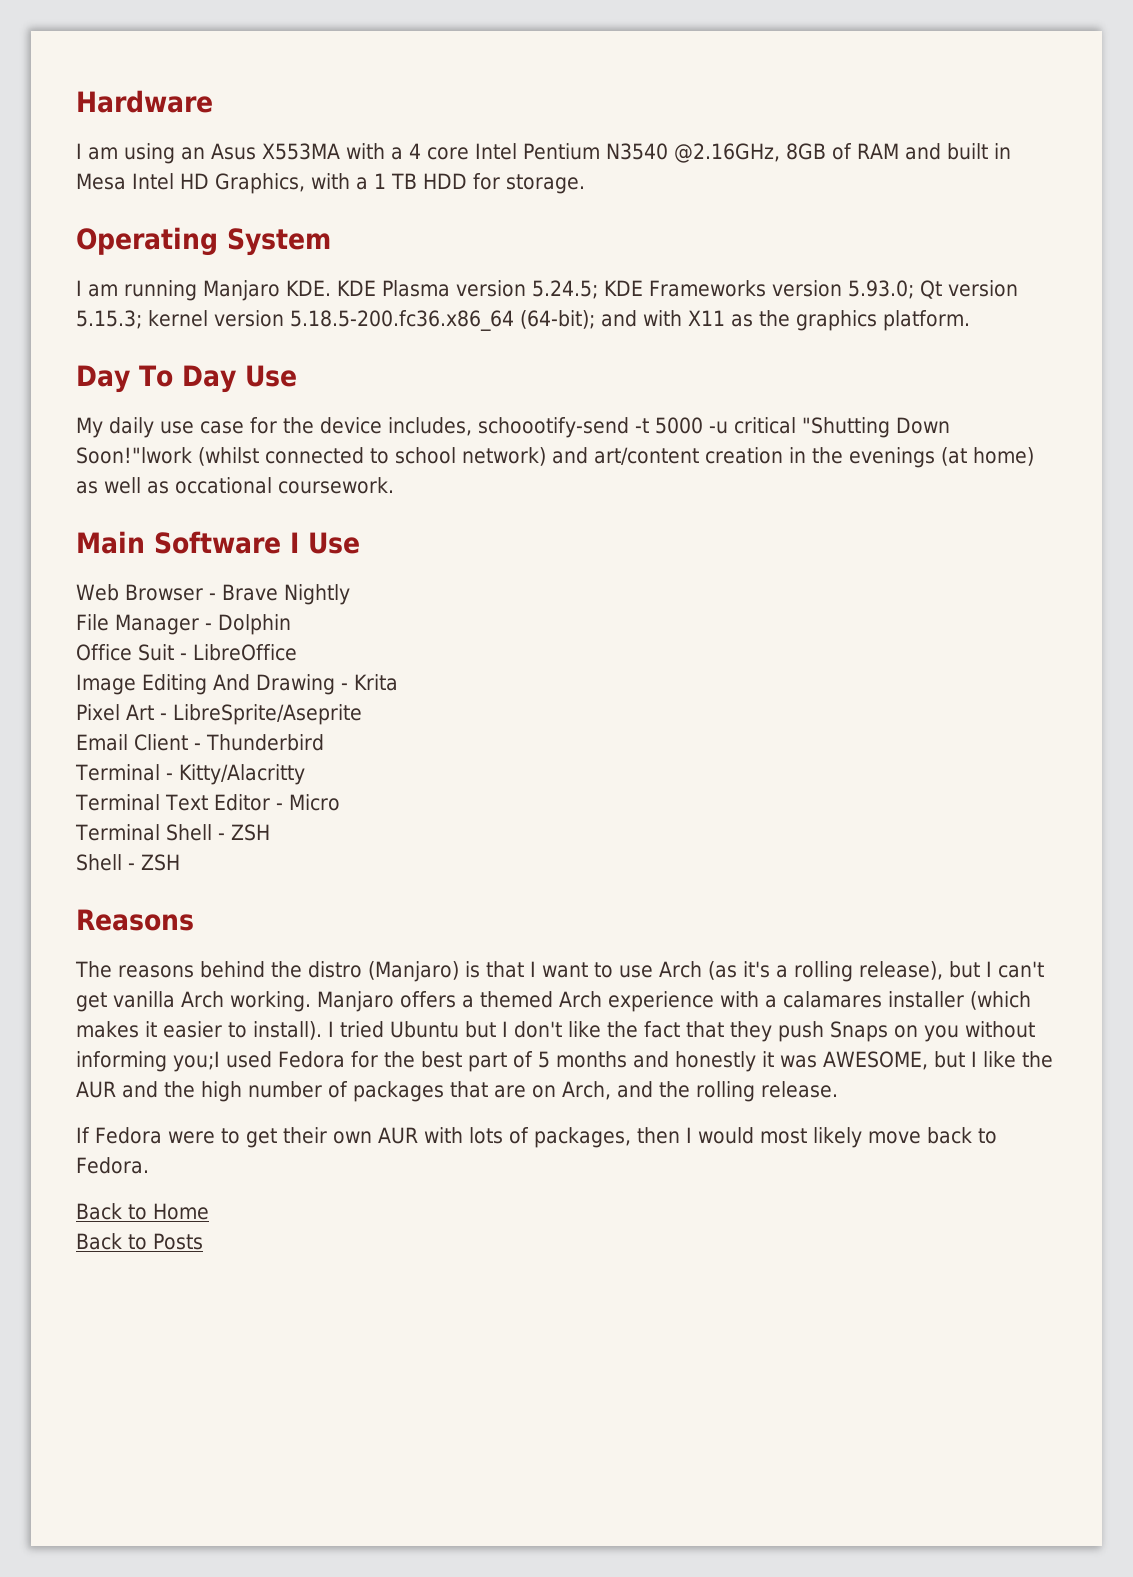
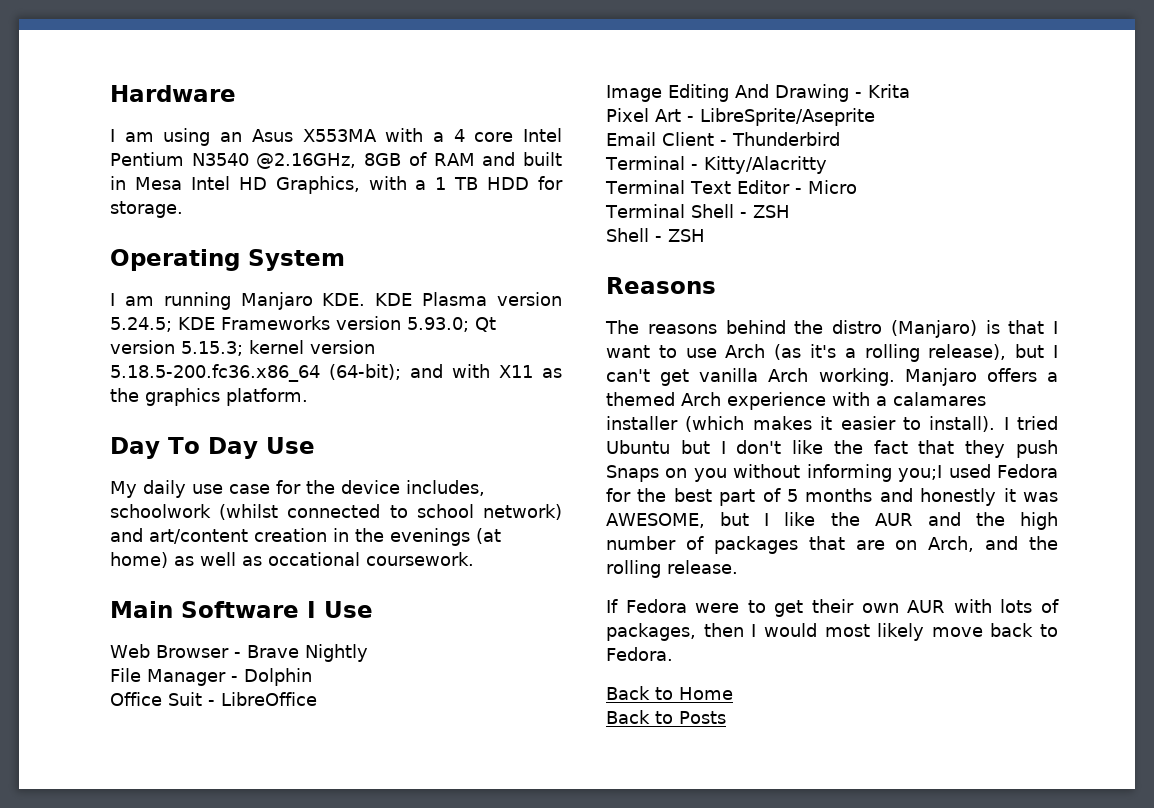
- My daily use case for the device includes, schoootify-send -t 5000 -u critical "Shutting Down Soon!"lwork (whilst connected to school network) and art/content creation in the evenings (at home) as well as occational coursework.
+ My daily use case for the device includes, schoolwork (whilst connected to school network) and art/content creation in the evenings (at home) as well as occational coursework.

